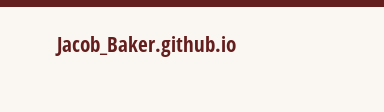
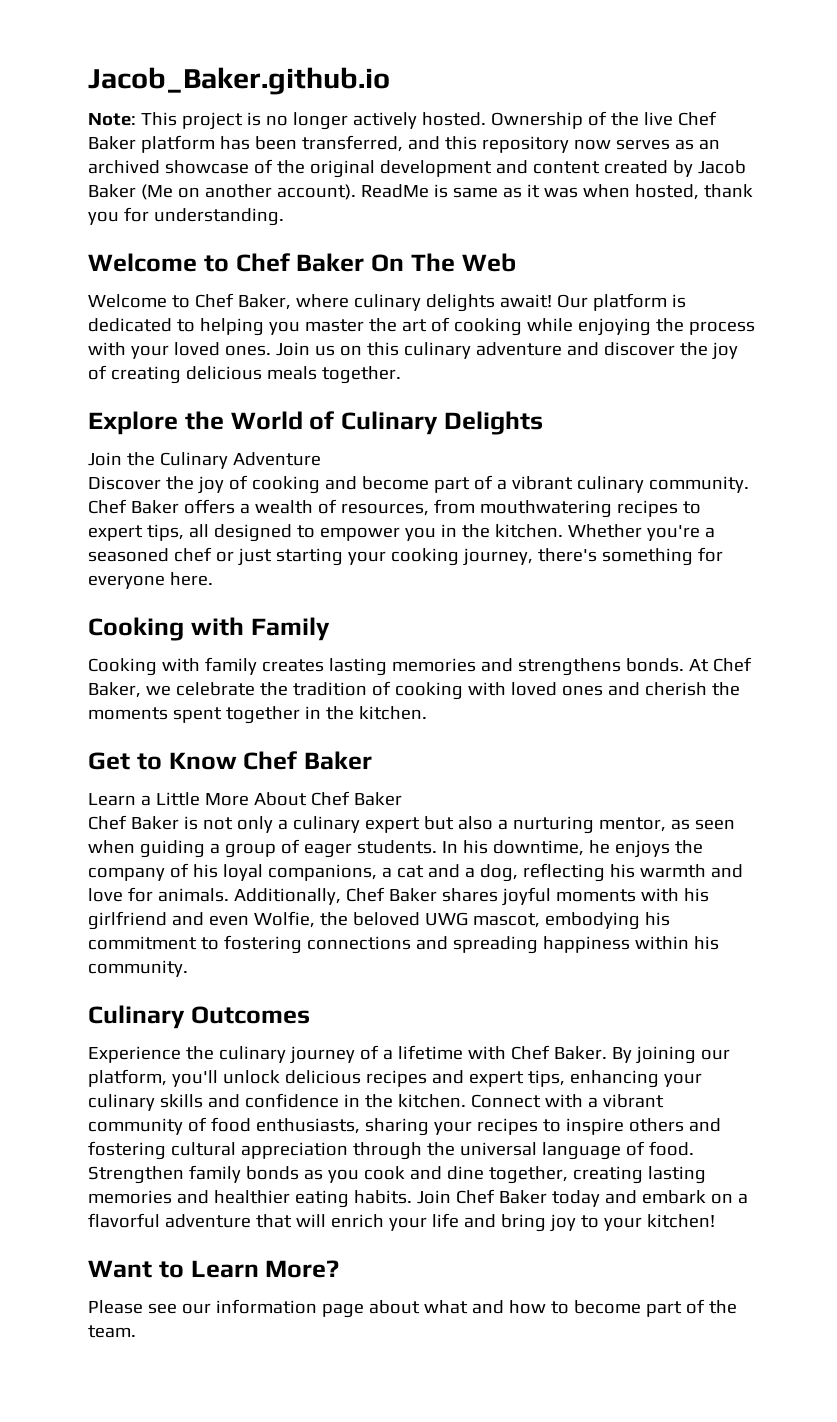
+ Note: This project is no longer actively hosted. Ownership of the live Chef Baker platform has been transferred, and this repository now serves as an archived showcase of the original development and content created by Jacob Baker (Me on another account). ReadMe is same as it was when hosted, thank you for understanding.
+ Welcome to Chef Baker On The Web
+ Welcome to Chef Baker, where culinary delights await! Our platform is dedicated to helping you master the art of cooking while enjoying the process with your loved ones. Join us on this culinary adventure and discover the joy of creating delicious meals together.
+ Explore the World of Culinary Delights
+ Join the Culinary Adventure
+ Discover the joy of cooking and become part of a vibrant culinary community. Chef Baker offers a wealth of resources, from mouthwatering recipes to expert tips, all designed to empower you in the kitchen. Whether you're a seasoned chef or just starting your cooking journey, there's something for everyone here.
+ Cooking with Family
+ Cooking with family creates lasting memories and strengthens bonds. At Chef Baker, we celebrate the tradition of cooking with loved ones and cherish the moments spent together in the kitchen.
+ Get to Know Chef Baker
+ Learn a Little More About Chef Baker
+ Chef Baker is not only a culinary expert but also a nurturing mentor, as seen when guiding a group of eager students. In his downtime, he enjoys the company of his loyal companions, a cat and a dog, reflecting his warmth and love for animals. Additionally, Chef Baker shares joyful moments with his girlfriend and even Wolfie, the beloved UWG mascot, embodying his commitment to fostering connections and spreading happiness within his community.
+ Culinary Outcomes
+ Experience the culinary journey of a lifetime with Chef Baker. By joining our platform, you'll unlock delicious recipes and expert tips, enhancing your culinary skills and confidence in the kitchen. Connect with a vibrant community of food enthusiasts, sharing your recipes to inspire others and fostering cultural appreciation through the universal language of food. Strengthen family bonds as you cook and dine together, creating lasting memories and healthier eating habits. Join Chef Baker today and embark on a flavorful adventure that will enrich your life and bring joy to your kitchen!
+ Want to Learn More?
+ Please see our information page about what and how to become part of the team.

